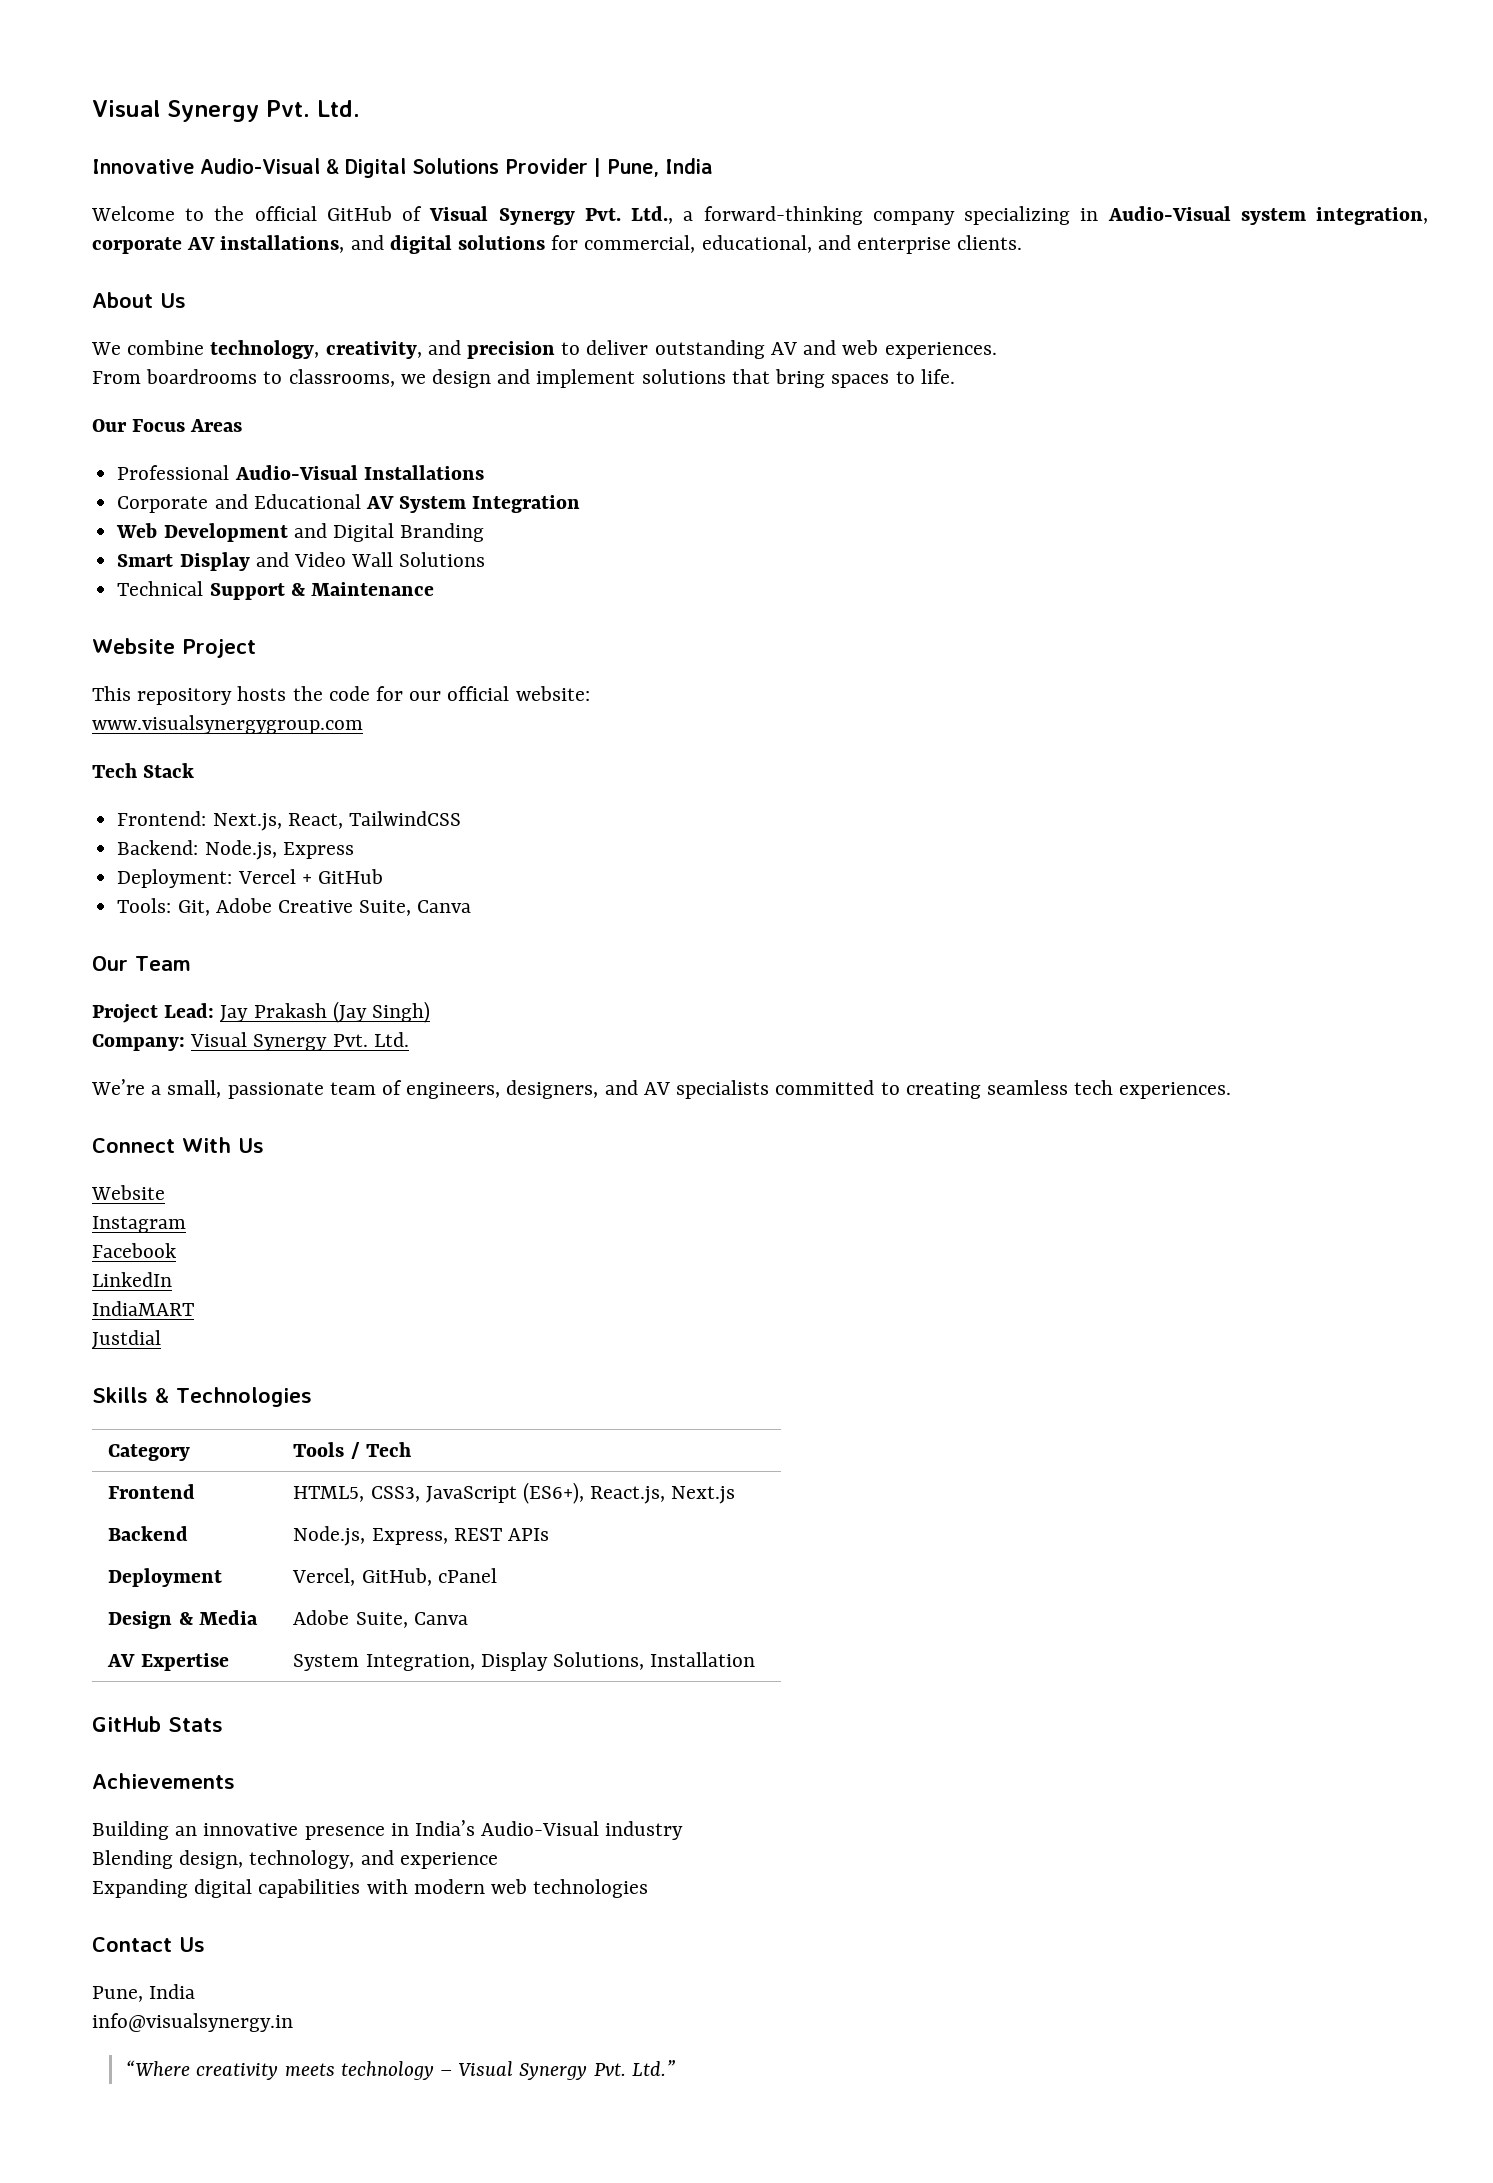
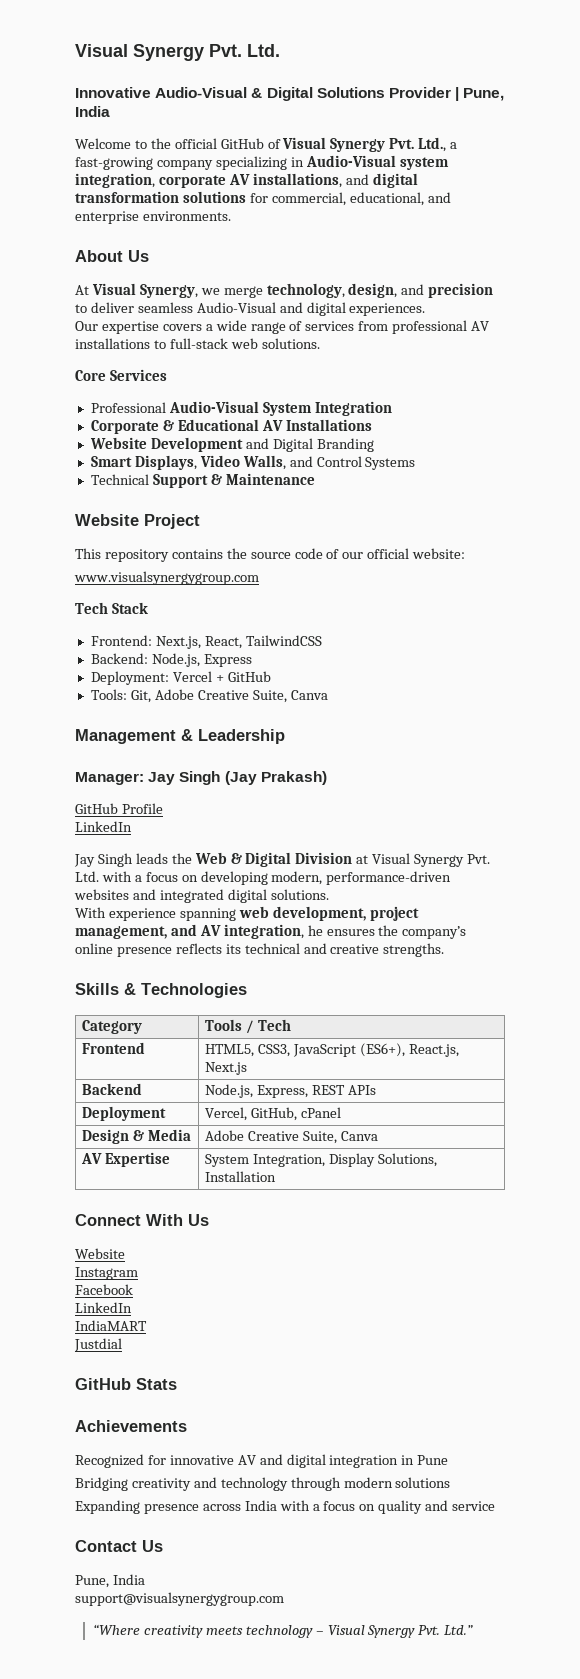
- Welcome to the official GitHub of Visual Synergy Pvt. Ltd., a forward-thinking company specializing in Audio-Visual system integration, corporate AV installations, and digital solutions for commercial, educational, and enterprise clients.
+ Welcome to the official GitHub of Visual Synergy Pvt. Ltd., a fast-growing company specializing in Audio-Visual system integration, corporate AV installations, and digital transformation solutions for commercial, educational, and enterprise environments.
- We combine technology, creativity, and precision to deliver outstanding AV and web experiences.
- From boardrooms to classrooms, we design and implement solutions that bring spaces to life.
- Our Focus Areas
- Professional Audio-Visual Installations
- Corporate and Educational AV System Integration
- Web Development and Digital Branding
+ At Visual Synergy, we merge technology, design, and precision to deliver seamless Audio-Visual and digital experiences.
+ Our expertise covers a wide range of services from professional AV installations to full-stack web solutions.
+ Core Services
+ Professional Audio-Visual System Integration
+ Corporate & Educational AV Installations
+ Website Development and Digital Branding
- Smart Display and Video Wall Solutions
+ Smart Displays, Video Walls, and Control Systems
- This repository hosts the code for our official website:
+ This repository contains the source code of our official website:
- Our Team
- Project Lead: Jay Prakash (Jay Singh)
- Company: Visual Synergy Pvt. Ltd.
- We’re a small, passionate team of engineers, designers, and AV specialists committed to creating seamless tech experiences.
- Connect With Us
- Website
- Instagram
- Facebook
+ Management & Leadership
+ Manager: Jay Singh (Jay Prakash)
+ GitHub Profile
  LinkedIn
- IndiaMART
- Justdial
+ Jay Singh leads the Web & Digital Division at Visual Synergy Pvt. Ltd. with a focus on developing modern, performance-driven websites and integrated digital solutions.
+ With experience spanning web development, project management, and AV integration, he ensures the company’s online presence reflects its technical and creative strengths.
- Design & Media | Adobe Suite, Canva
+ Design & Media | Adobe Creative Suite, Canva
+ Connect With Us
+ Website
+ Instagram
+ Facebook
+ LinkedIn
+ IndiaMART
+ Justdial
  GitHub Stats
  Achievements
- Building an innovative presence in India’s Audio-Visual industry
- Blending design, technology, and experience
- Expanding digital capabilities with modern web technologies
+ Recognized for innovative AV and digital integration in Pune
+ Bridging creativity and technology through modern solutions
+ Expanding presence across India with a focus on quality and service
- info@visualsynergy.in
+ support@visualsynergygroup.com

